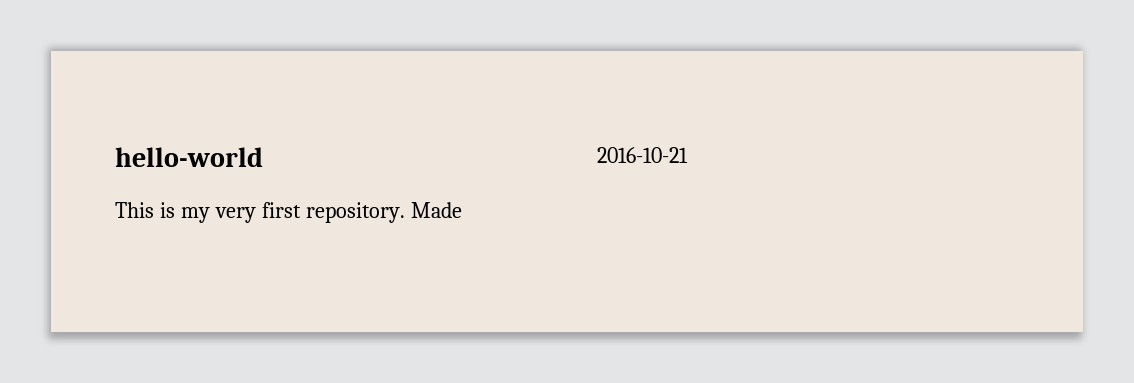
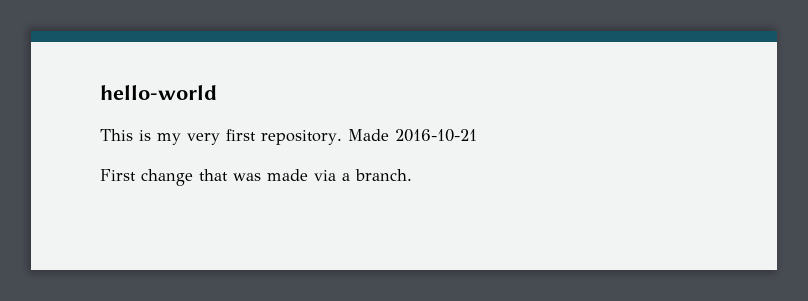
+ First change that was made via a branch.

